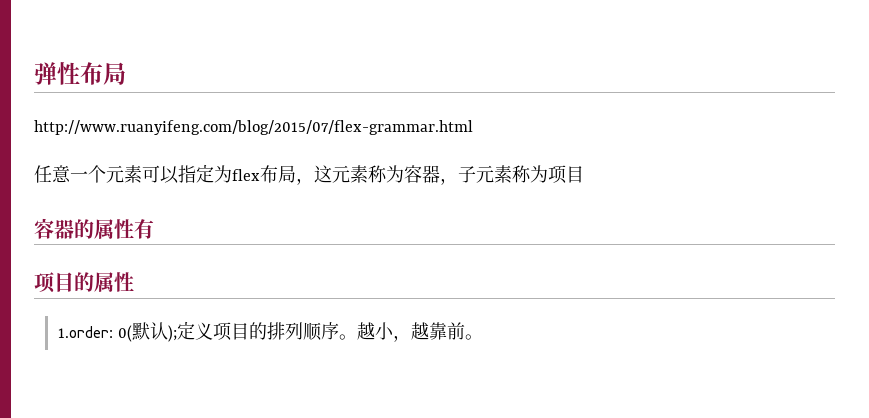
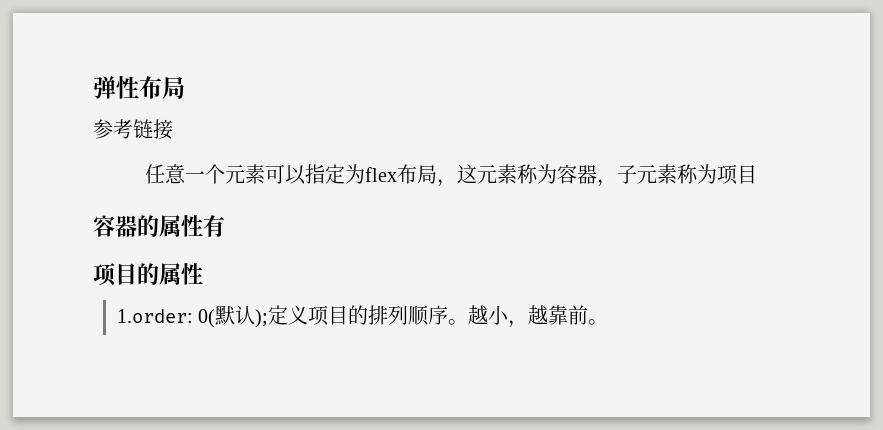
- http://www.ruanyifeng.com/blog/2015/07/flex-grammar.html
+ 参考链接

